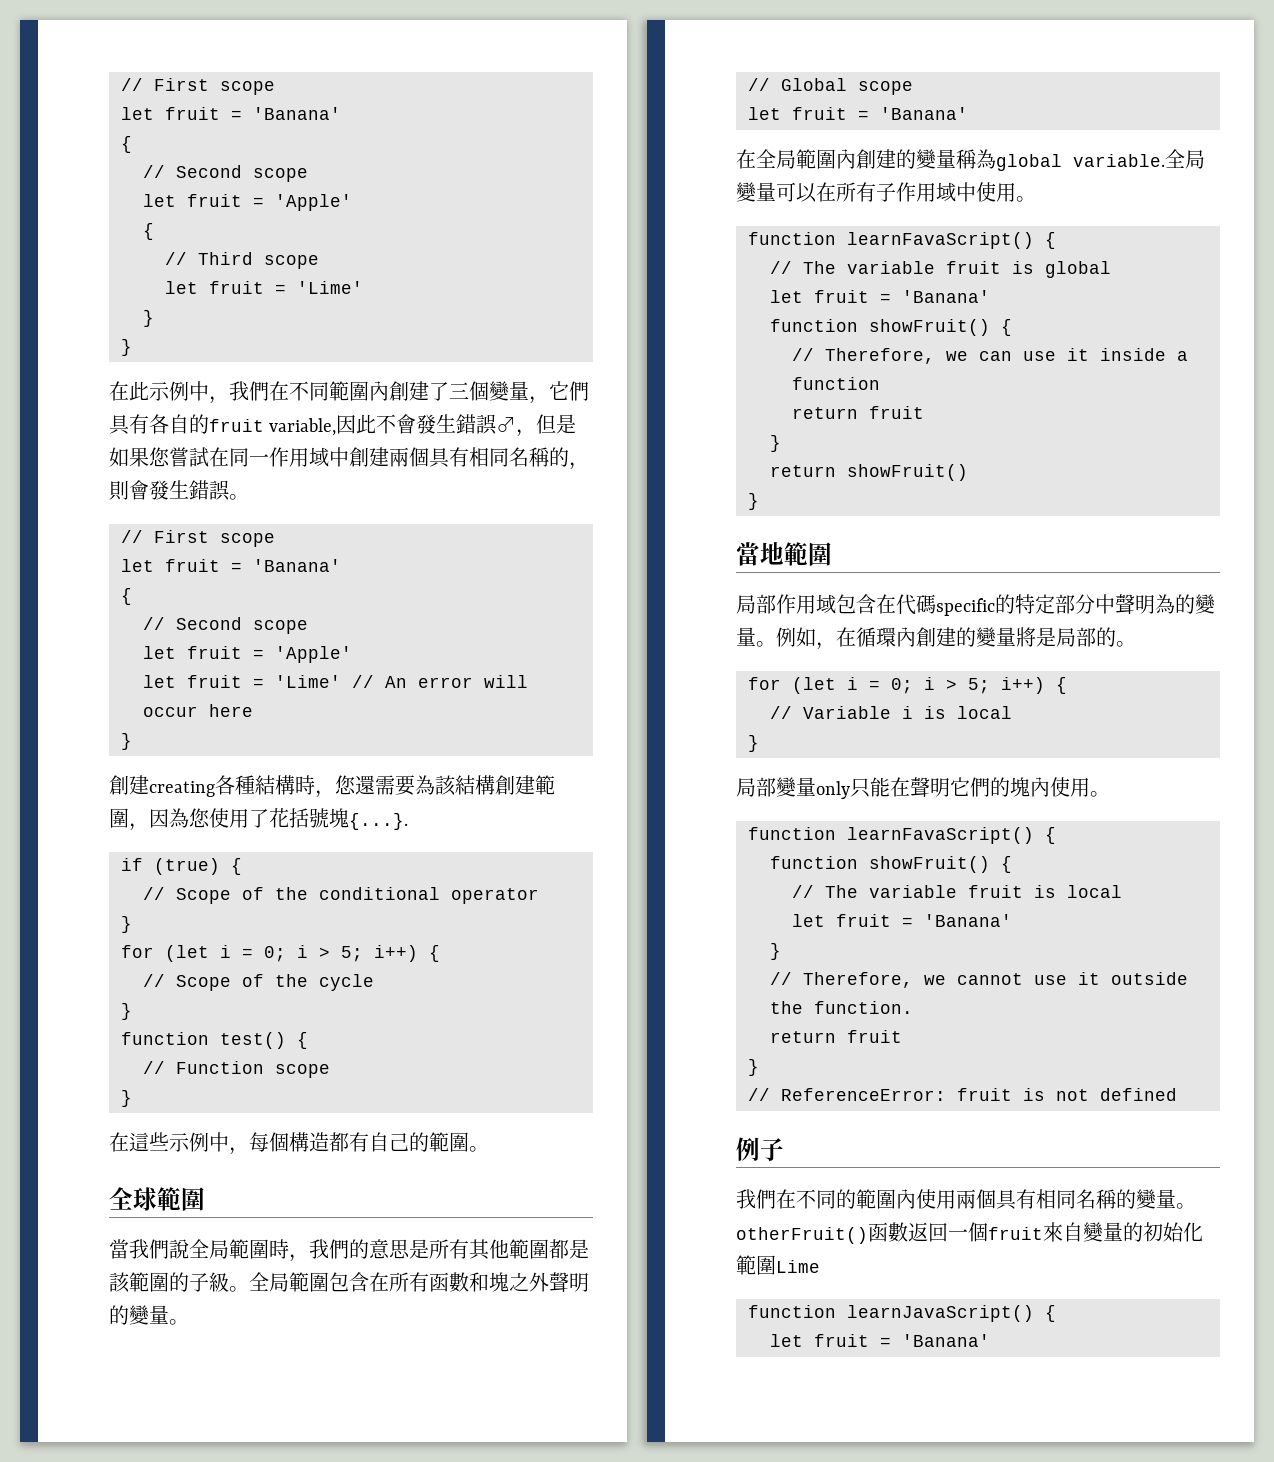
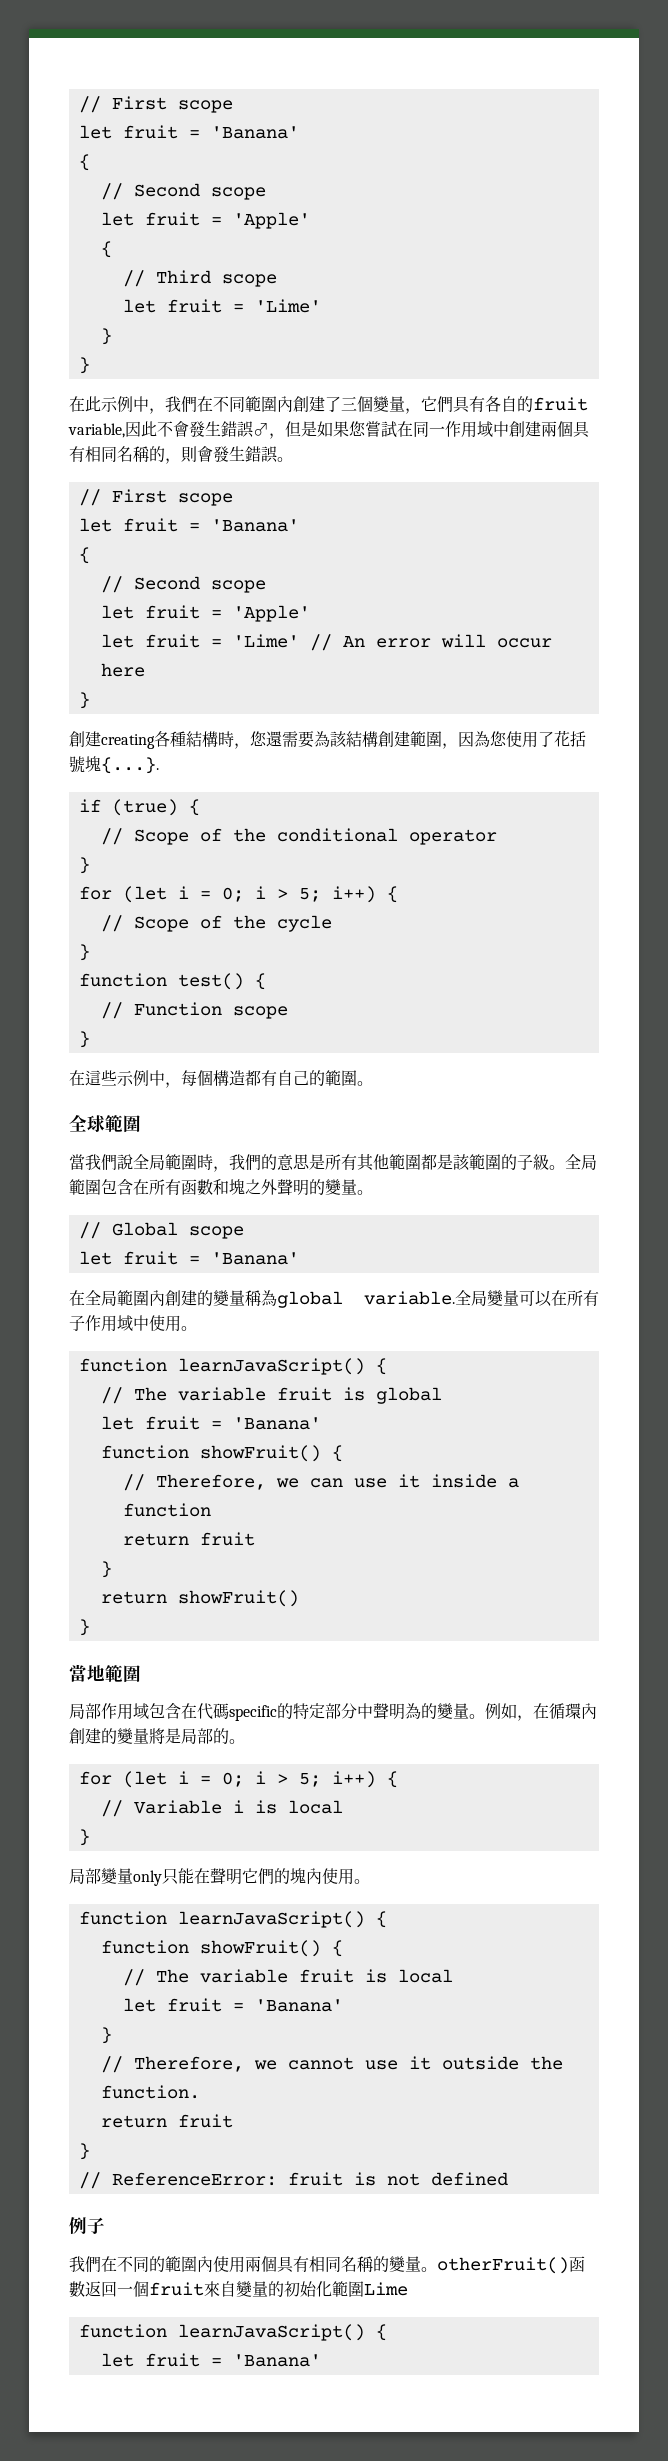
  全局變量可以在所有子作用域中使用。
- function learnFavaScript() {
+ function learnJavaScript() {
  局部變量only只能在聲明它們的塊內使用。
- function learnFavaScript() {
+ function learnJavaScript() {

